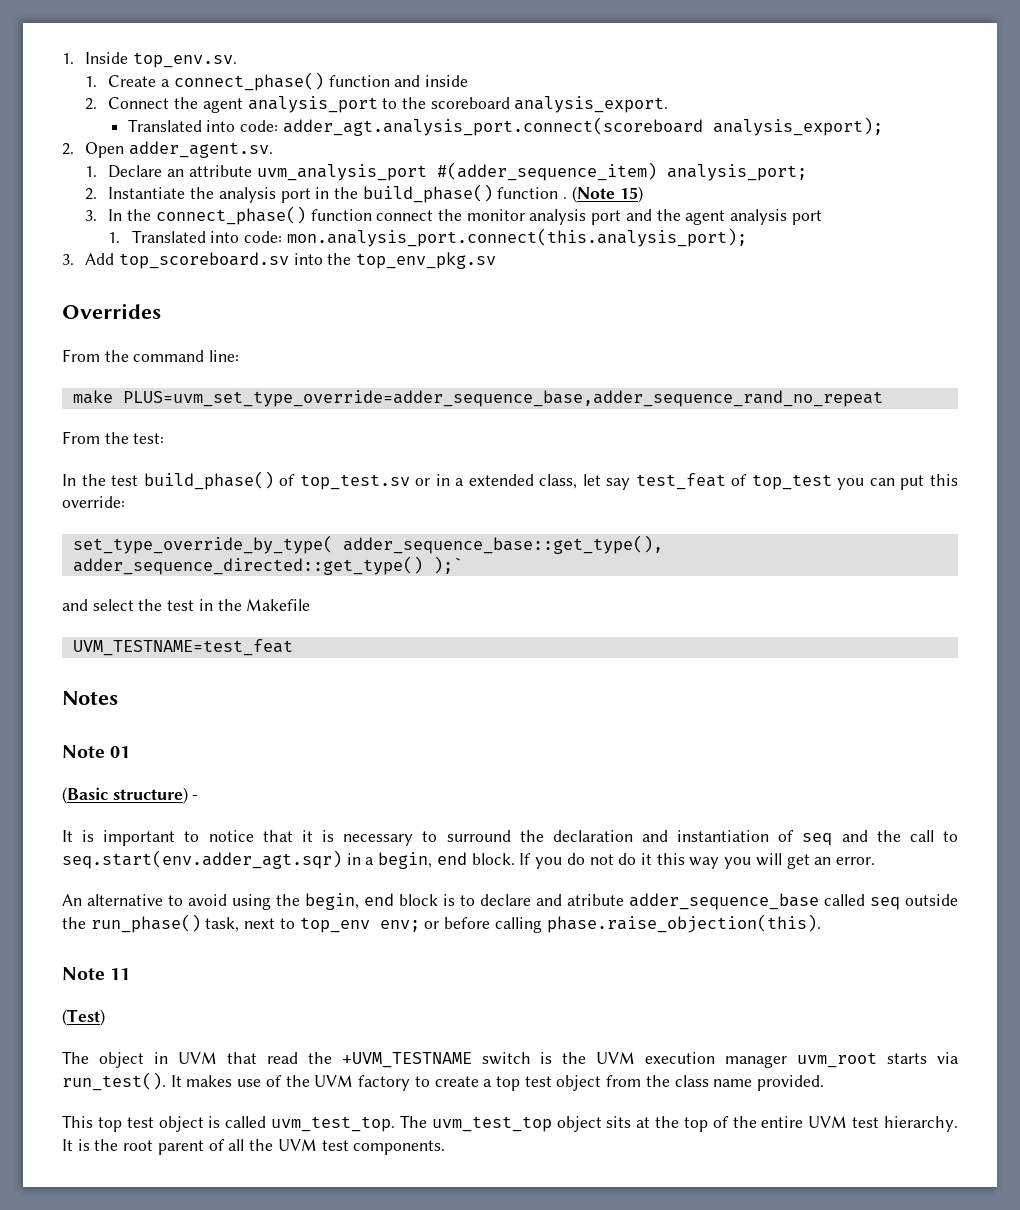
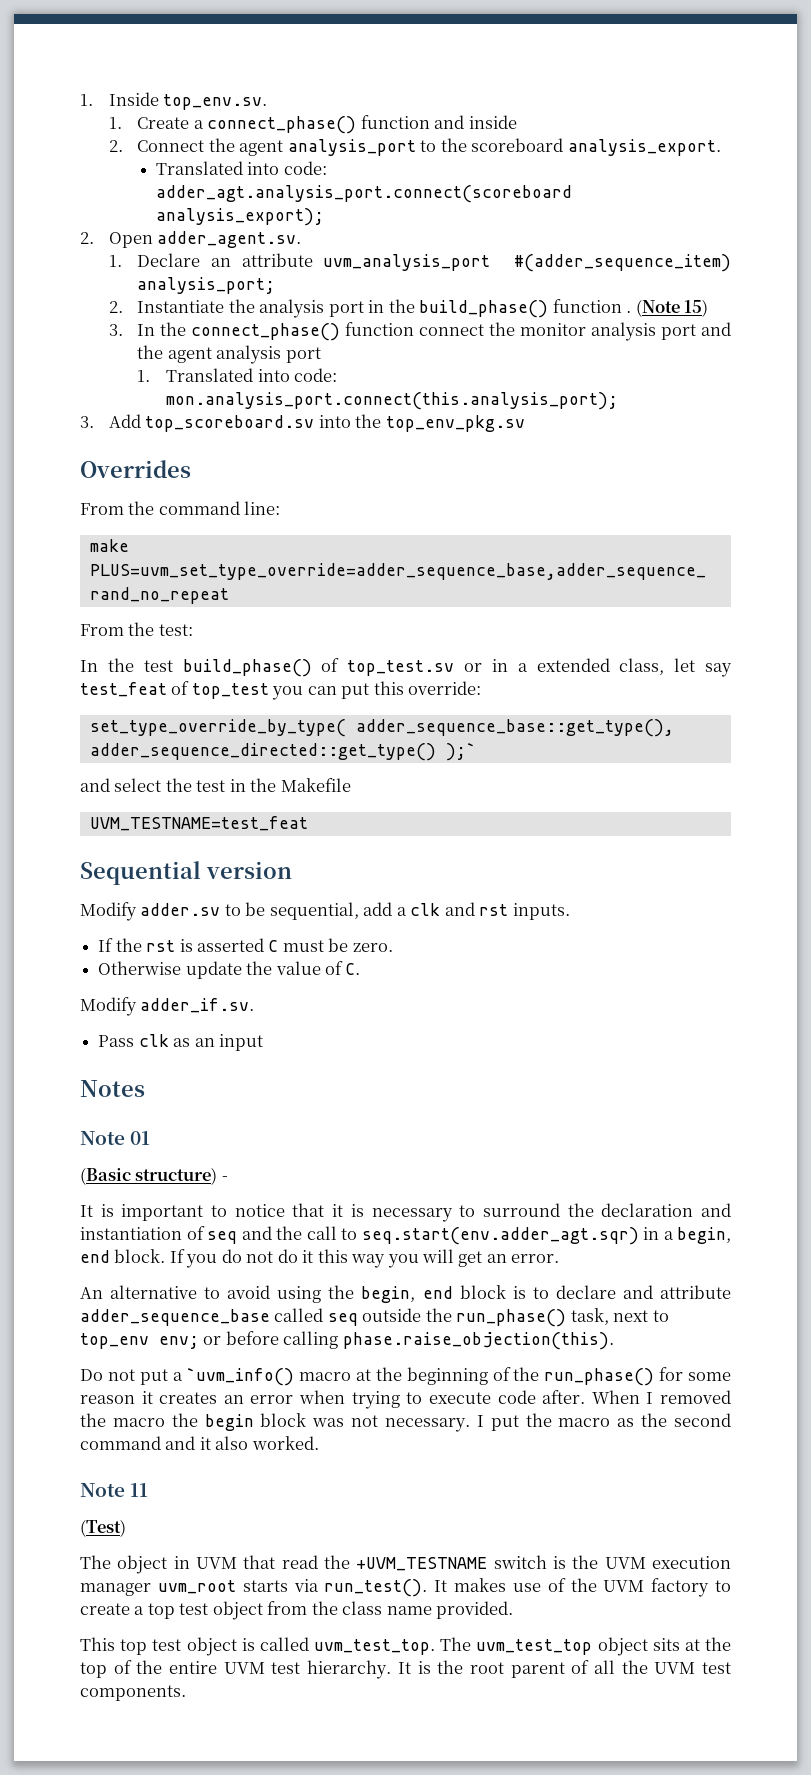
+ Sequential version
+ Modify adder.sv to be sequential, add a clk and rst inputs.
+ If the rst is asserted C must be zero.
+ Otherwise update the value of C.
+ Modify adder_if.sv.
+ Pass clk as an input
- An alternative to avoid using the begin, end block is to declare and atribute adder_sequence_base called seq outside the run_phase() task, next to top_env env; or before calling phase.raise_objection(this).
+ An alternative to avoid using the begin, end block is to declare and attribute adder_sequence_base called seq outside the run_phase() task, next to top_env env; or before calling phase.raise_objection(this).
+ Do not put a `uvm_info() macro at the beginning of the run_phase() for some reason it creates an error when trying to execute code after. When I removed the macro the begin block was not necessary. I put the macro as the second command and it also worked.

